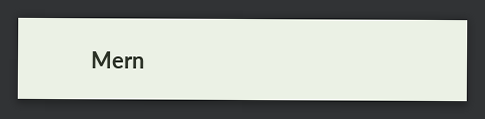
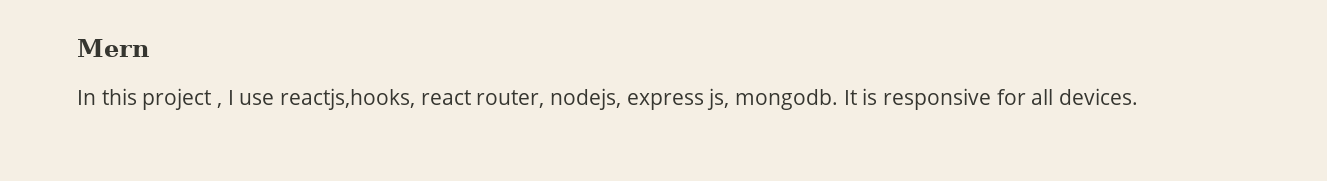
+ In this project , I use reactjs,hooks, react router, nodejs, express js, mongodb. It is responsive for all devices.

